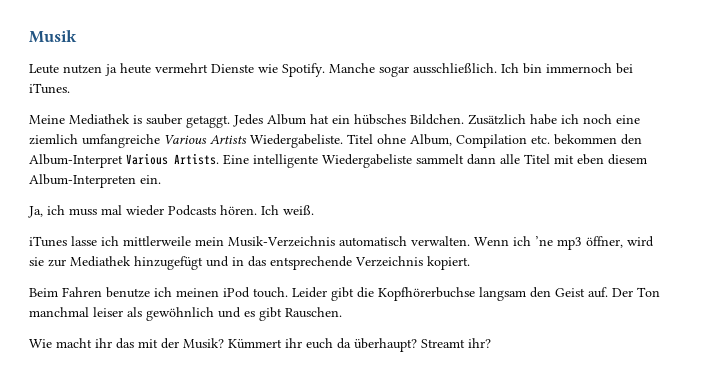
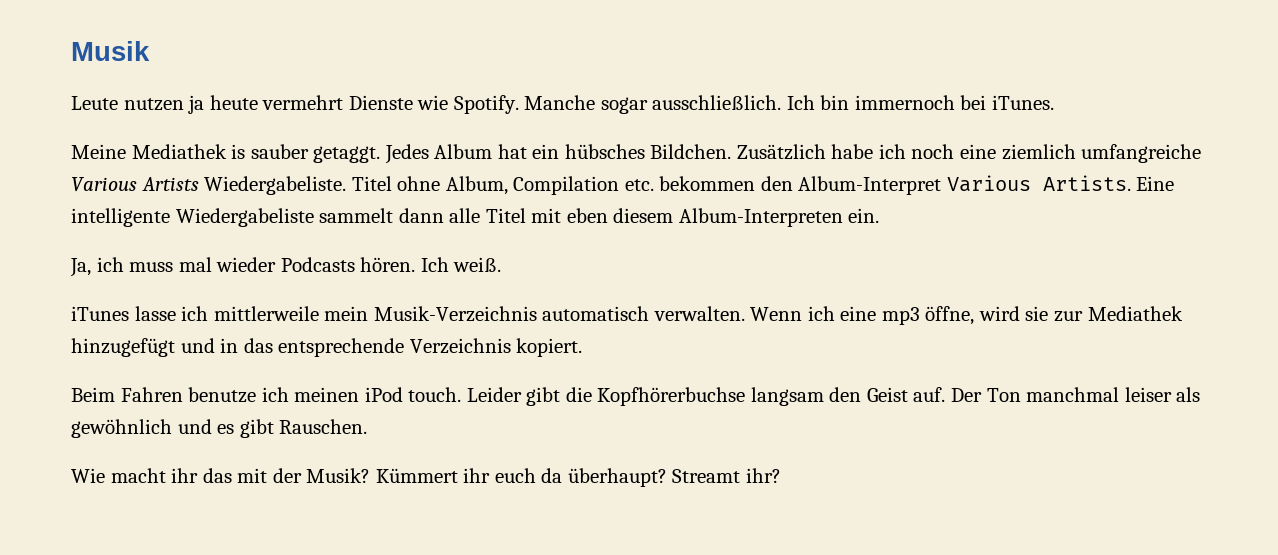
- Wenn ich ’ne mp3 öffner, wird sie zur Mediathek hinzugefügt und in das entsprechende Verzeichnis kopiert.
+ Wenn ich eine mp3 öffne, wird sie zur Mediathek hinzugefügt und in das entsprechende Verzeichnis kopiert.

